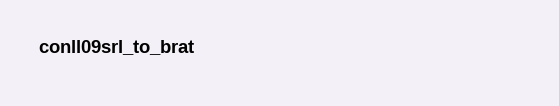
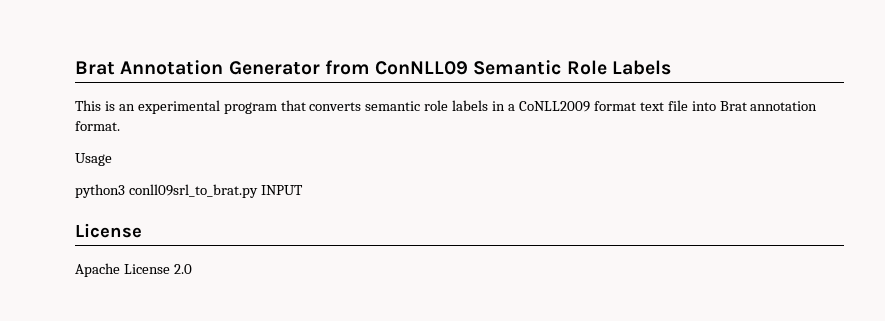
- conll09srl_to_brat
+ Brat Annotation Generator from ConNLL09 Semantic Role Labels
+ This is an experimental program that converts semantic role labels in a CoNLL2009 format text file into Brat annotation format.
+ Usage
+ python3 conll09srl_to_brat.py INPUT
+ License
+ Apache License 2.0

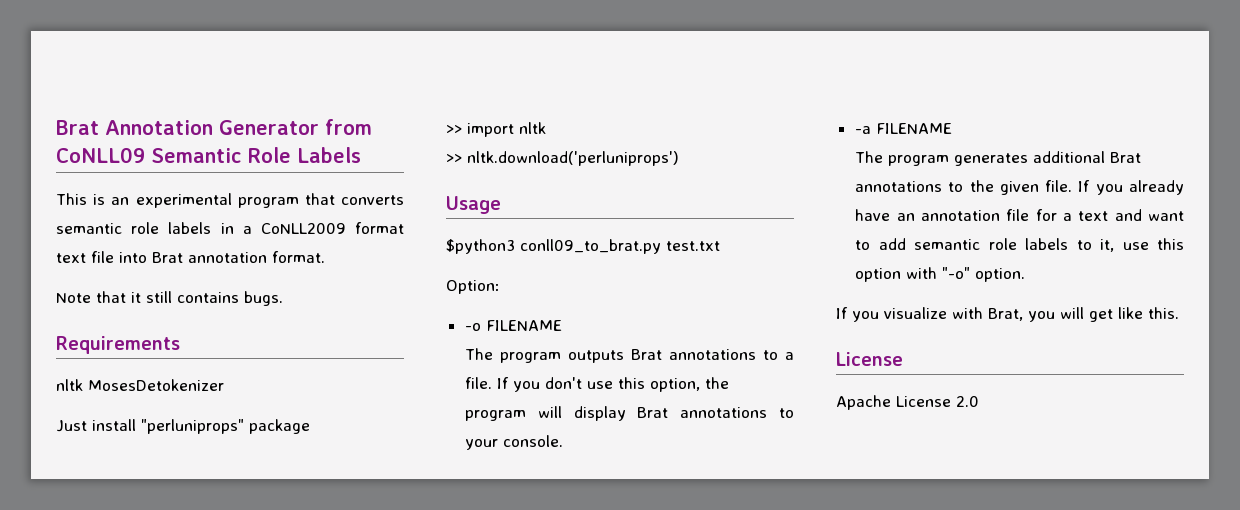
- Brat Annotation Generator from ConNLL09 Semantic Role Labels
+ Brat Annotation Generator from CoNLL09 Semantic Role Labels
+ Note that it still contains bugs.
+ Requirements
+ nltk MosesDetokenizer
+ Just install "perluniprops" package
+ >> import nltk
+ >> nltk.download('perluniprops')
  Usage
- python3 conll09srl_to_brat.py INPUT
+ $python3 conll09_to_brat.py test.txt
+ Option:
+ -o FILENAME
+ The program outputs Brat annotations to a file. If you don't use this option, the program will display Brat annotations to your console.
+ -a FILENAME
+ The program generates additional Brat annotations to the given file. If you already have an annotation file for a text and want to add semantic role labels to it, use this option with "-o" option.
+ If you visualize with Brat, you will get like this.

